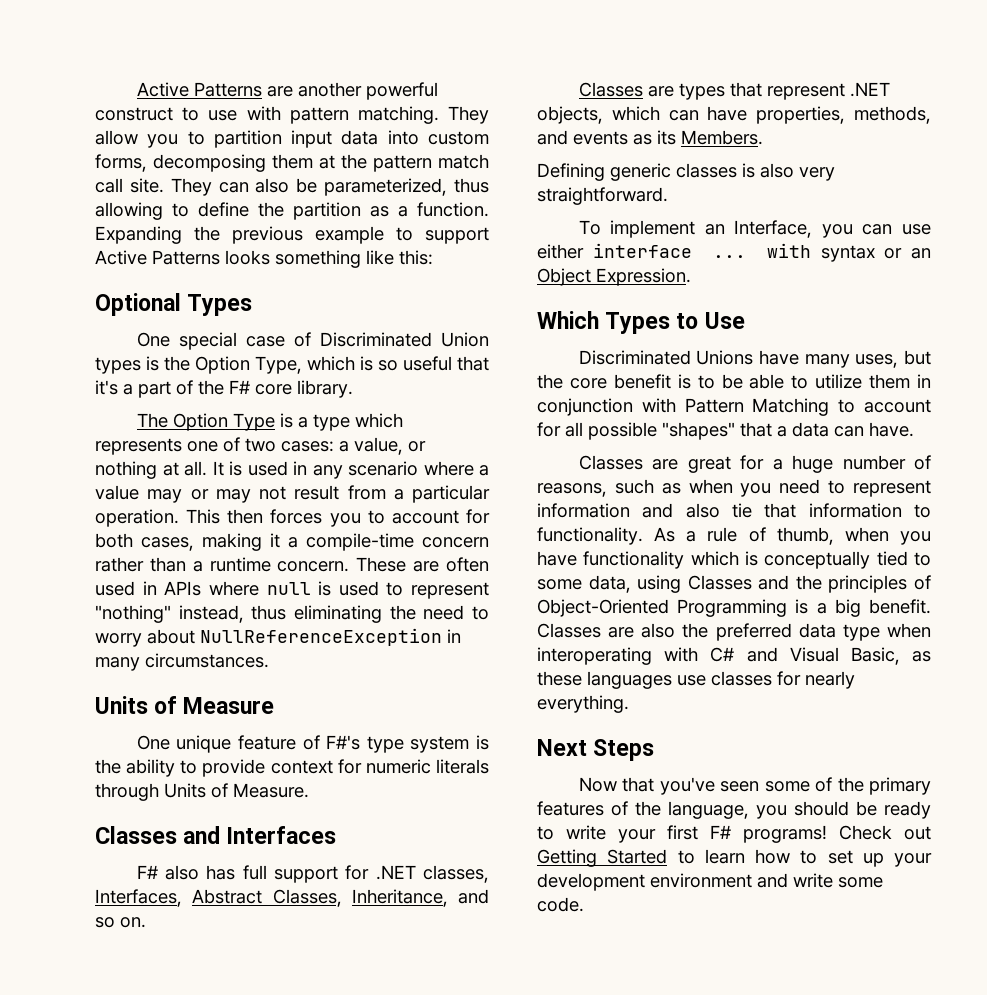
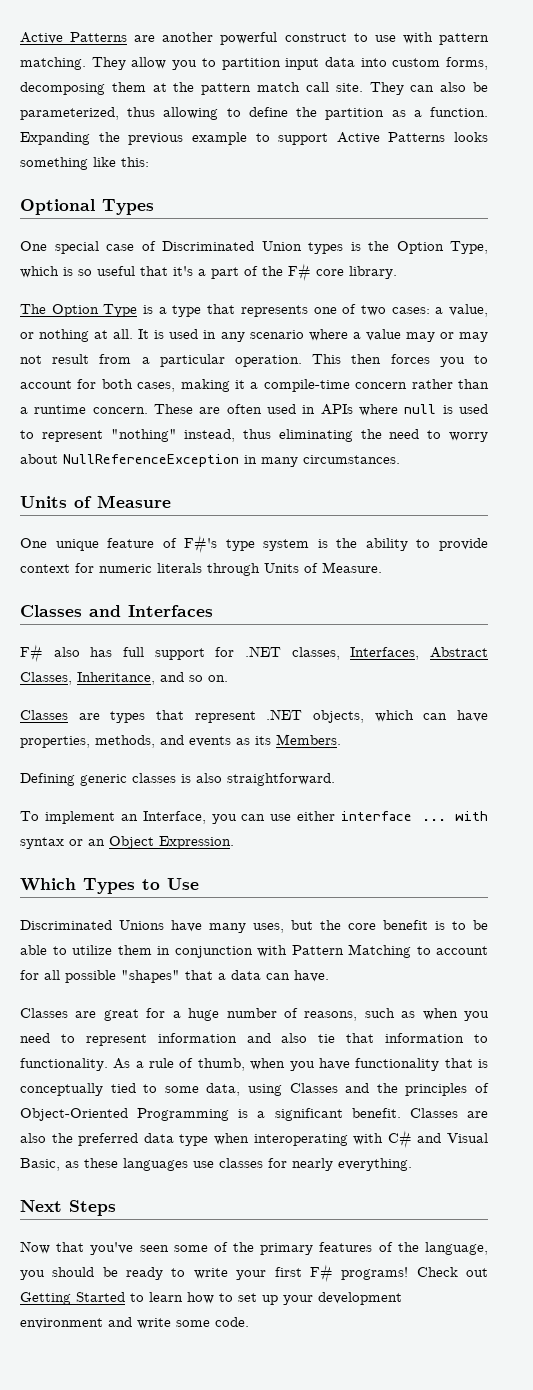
- The Option Type is a type which represents one of two cases: a value, or nothing at all.
+ The Option Type is a type that represents one of two cases: a value, or nothing at all.
- Defining generic classes is also very straightforward.
+ Defining generic classes is also straightforward.
- As a rule of thumb, when you have functionality which is conceptually tied to some data, using Classes and the principles of Object-Oriented Programming is a big benefit.
+ As a rule of thumb, when you have functionality that is conceptually tied to some data, using Classes and the principles of Object-Oriented Programming is a significant benefit.

